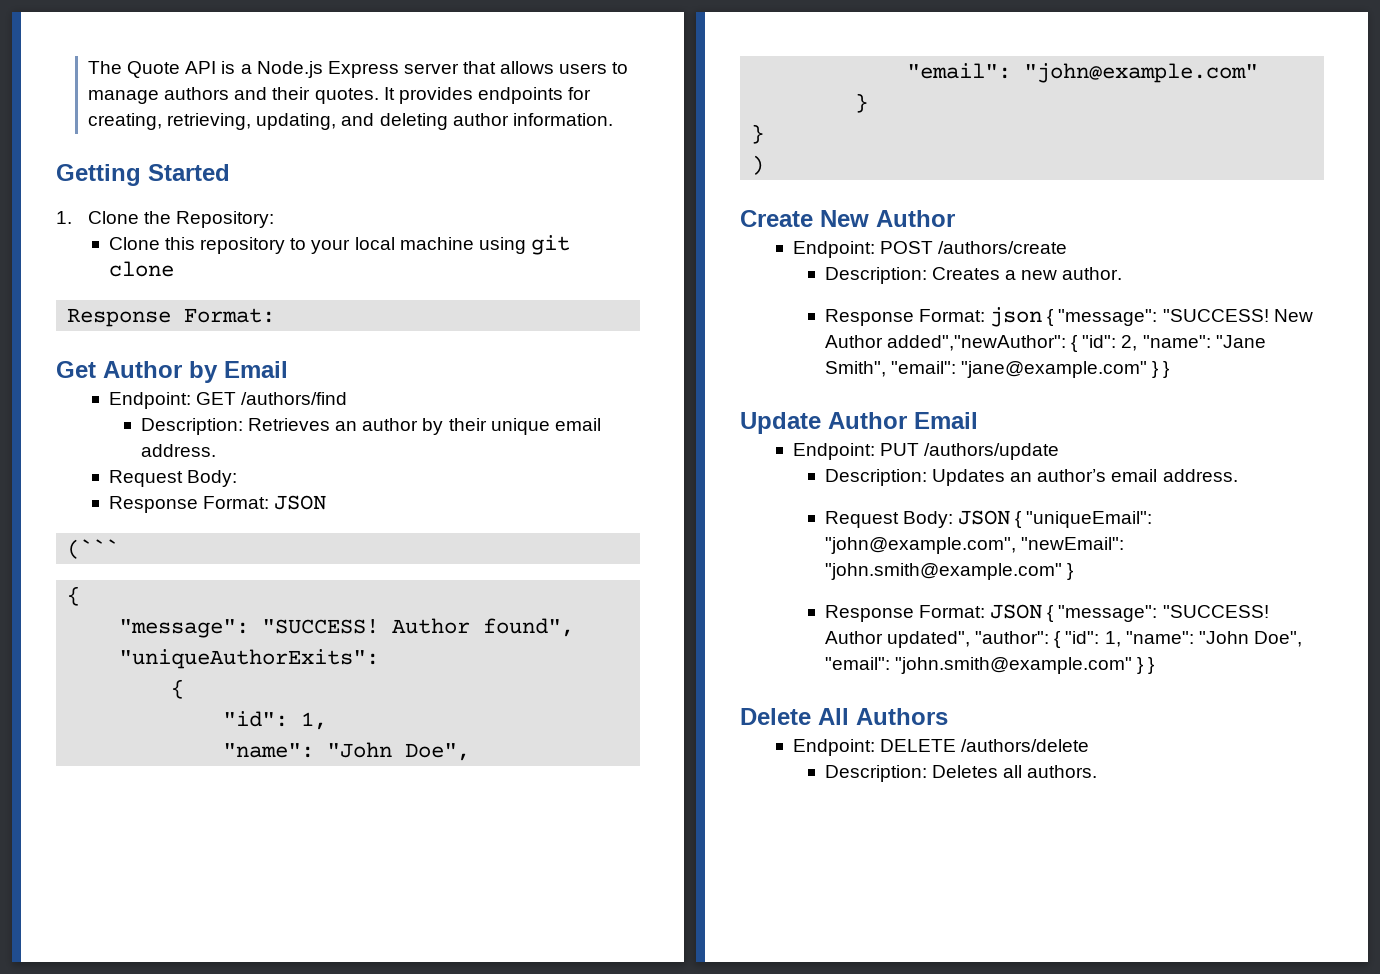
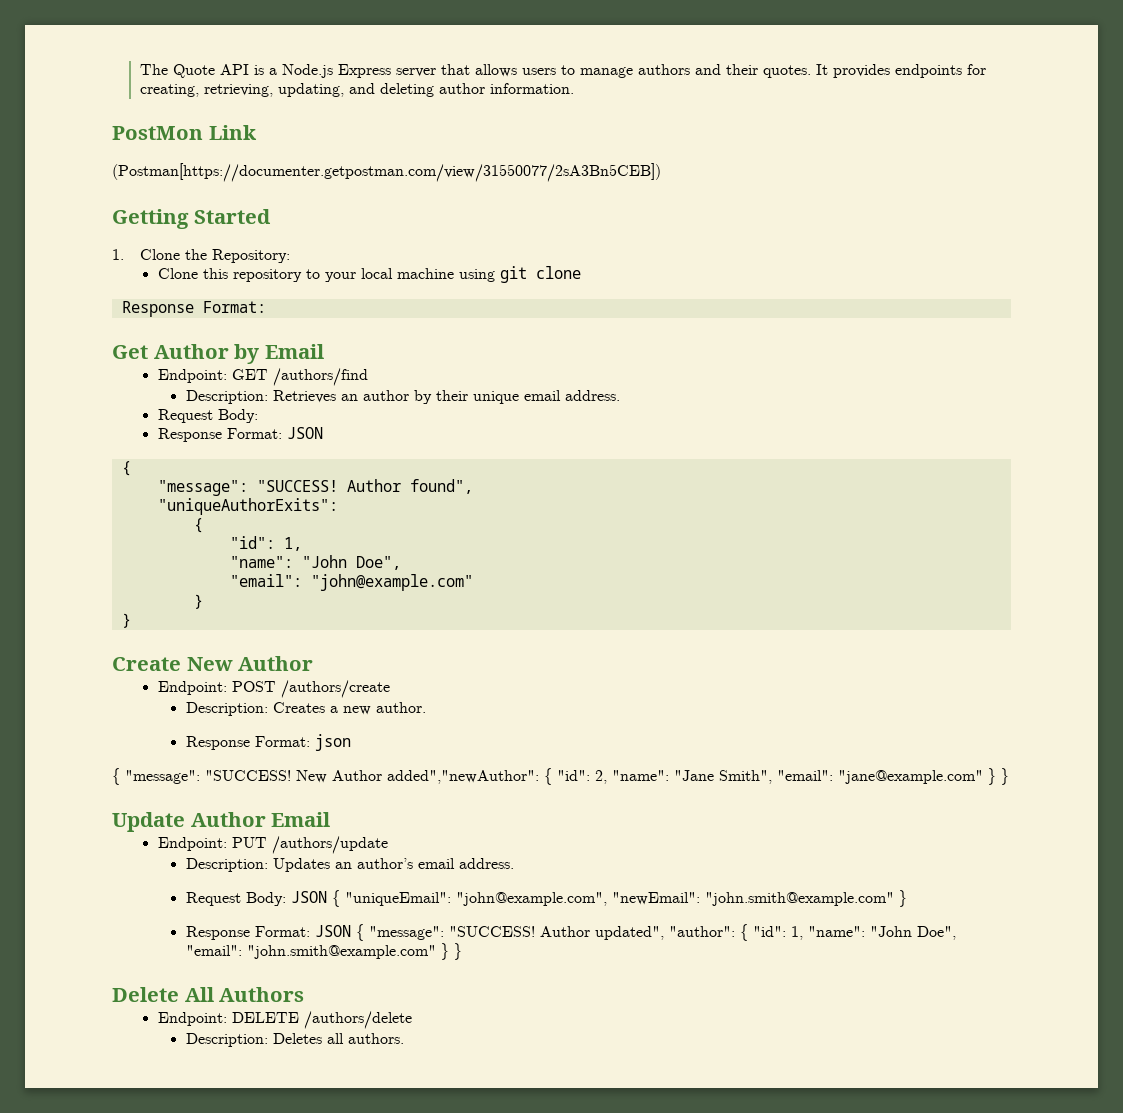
+ PostMon Link
+ (Postman[https://documenter.getpostman.com/view/31550077/2sA3Bn5CEB])
- (```
- )
- Response Format: json { "message": "SUCCESS!
+ Response Format: json
+ { "message": "SUCCESS!

